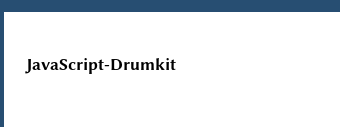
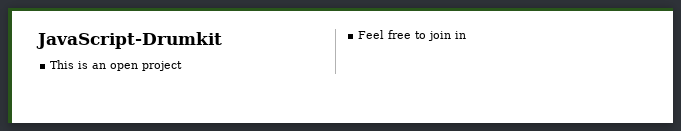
+ This is an open project
+ Feel free to join in

